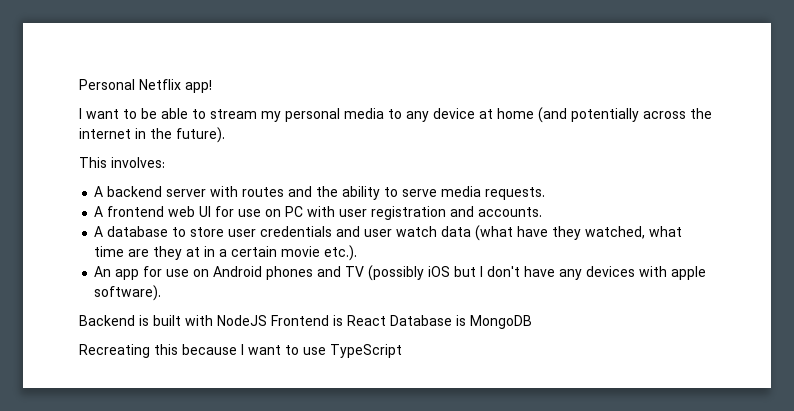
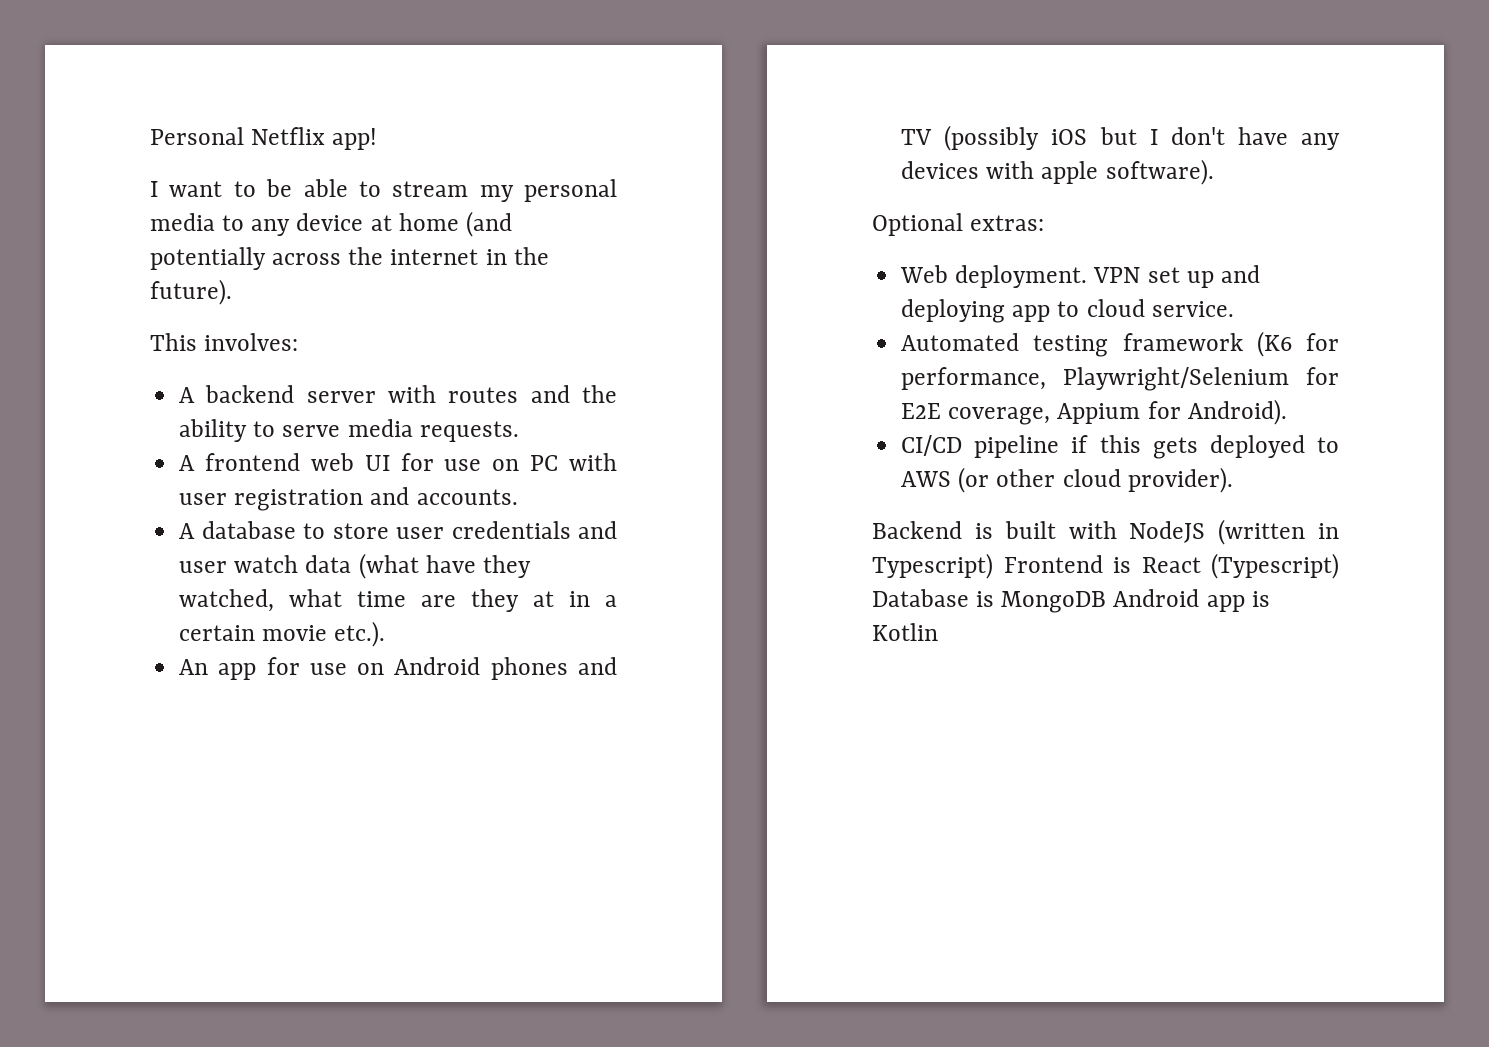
+ Optional extras:
+ Web deployment. VPN set up and deploying app to cloud service.
+ Automated testing framework (K6 for performance, Playwright/Selenium for E2E coverage, Appium for Android).
+ CI/CD pipeline if this gets deployed to AWS (or other cloud provider).
- Backend is built with NodeJS Frontend is React Database is MongoDB
- Recreating this because I want to use TypeScript
+ Backend is built with NodeJS (written in Typescript) Frontend is React (Typescript) Database is MongoDB Android app is Kotlin

